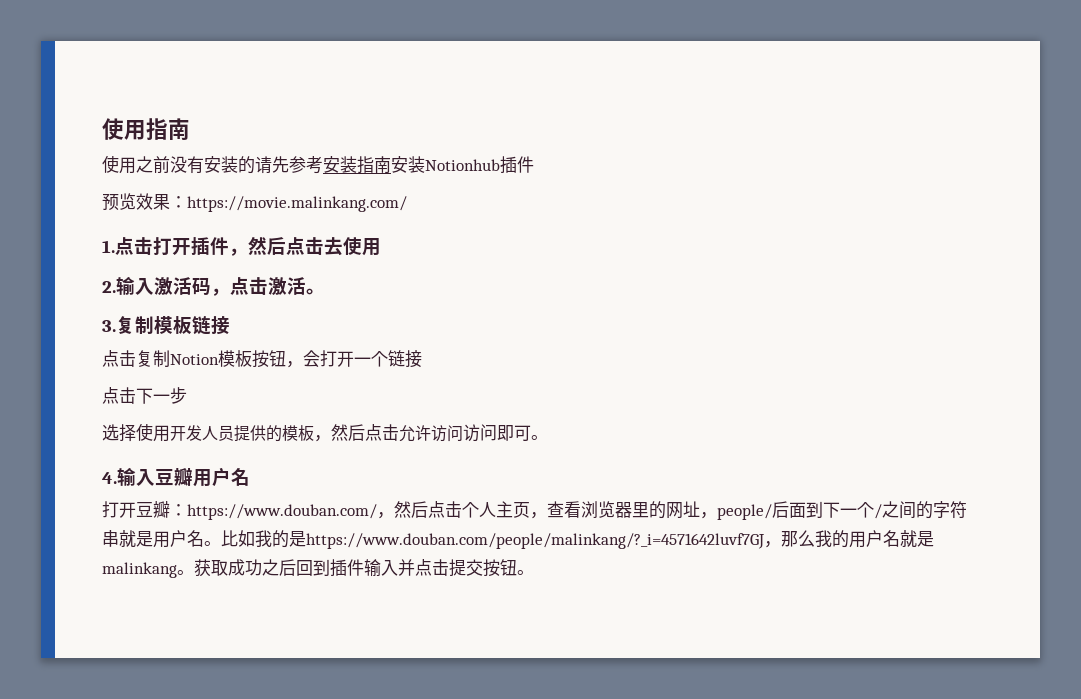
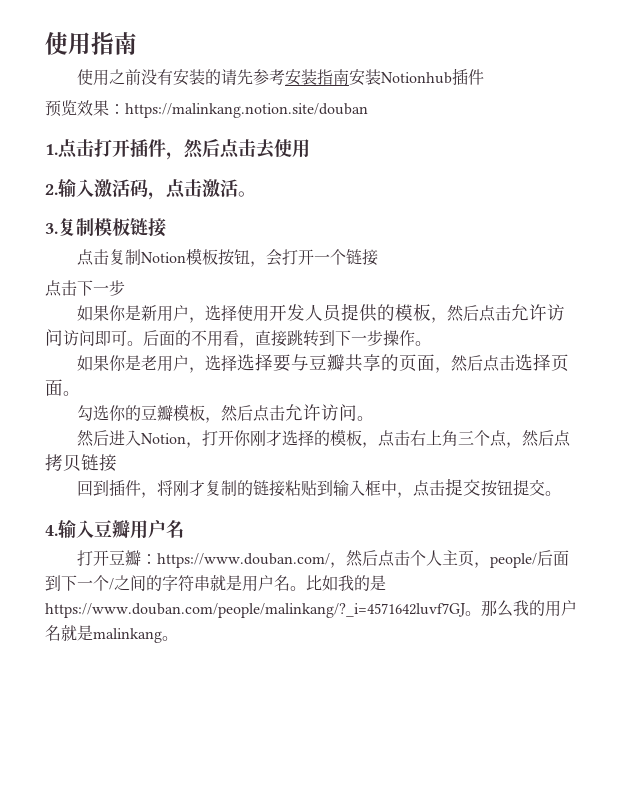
- 预览效果：https://movie.malinkang.com/
+ 预览效果：https://malinkang.notion.site/douban
- 选择使用开发人员提供的模板，然后点击允许访问访问即可。
+ 如果你是新用户，选择使用开发人员提供的模板，然后点击允许访问访问即可。后面的不用看，直接跳转到下一步操作。
+ 如果你是老用户，选择选择要与豆瓣共享的页面，然后点击选择页面。
+ 勾选你的豆瓣模板，然后点击允许访问。
+ 然后进入Notion，打开你刚才选择的模板，点击右上角三个点，然后点拷贝链接
+ 回到插件，将刚才复制的链接粘贴到输入框中，点击提交按钮提交。
- 打开豆瓣：https://www.douban.com/，然后点击个人主页，查看浏览器里的网址，people/后面到下一个/之间的字符串就是用户名。
+ 打开豆瓣：https://www.douban.com/，然后点击个人主页，people/后面到下一个/之间的字符串就是用户名。
- 比如我的是https://www.douban.com/people/malinkang/?_i=4571642luvf7GJ，那么我的用户名就是malinkang。获取成功之后回到插件输入并点击提交按钮。
+ 比如我的是https://www.douban.com/people/malinkang/?_i=4571642luvf7GJ。那么我的用户名就是malinkang。

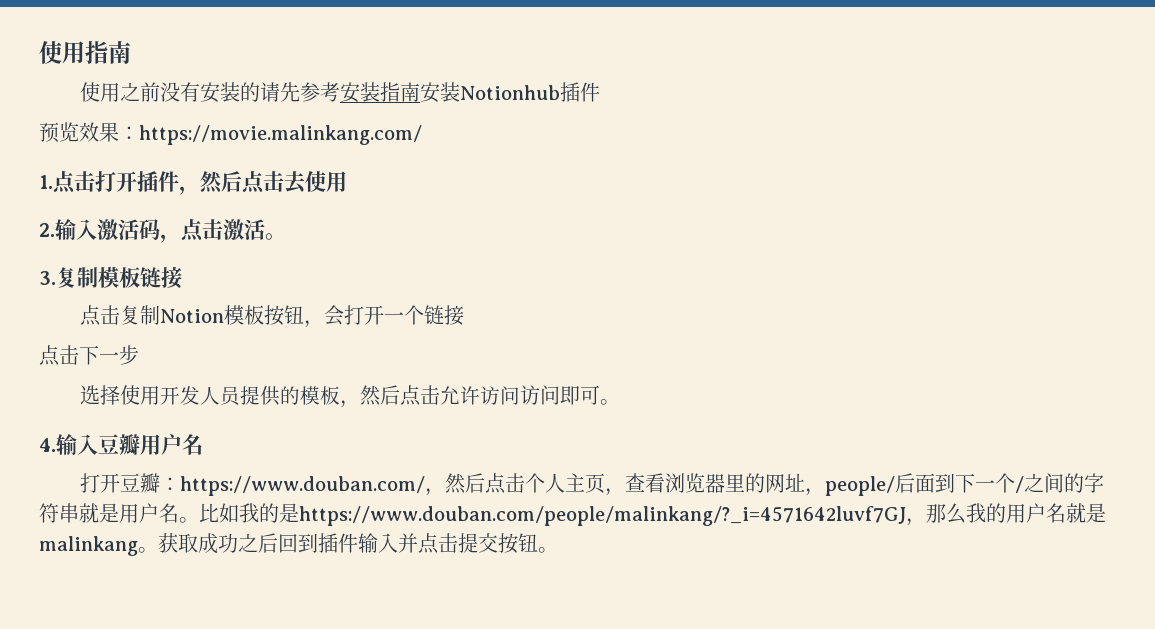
- 预览效果：https://malinkang.notion.site/douban
+ 预览效果：https://movie.malinkang.com/
- 如果你是新用户，选择使用开发人员提供的模板，然后点击允许访问访问即可。后面的不用看，直接跳转到下一步操作。
- 如果你是老用户，选择选择要与豆瓣共享的页面，然后点击选择页面。
- 勾选你的豆瓣模板，然后点击允许访问。
- 然后进入Notion，打开你刚才选择的模板，点击右上角三个点，然后点拷贝链接
- 回到插件，将刚才复制的链接粘贴到输入框中，点击提交按钮提交。
+ 选择使用开发人员提供的模板，然后点击允许访问访问即可。
- 打开豆瓣：https://www.douban.com/，然后点击个人主页，people/后面到下一个/之间的字符串就是用户名。
+ 打开豆瓣：https://www.douban.com/，然后点击个人主页，查看浏览器里的网址，people/后面到下一个/之间的字符串就是用户名。
- 比如我的是https://www.douban.com/people/malinkang/?_i=4571642luvf7GJ。那么我的用户名就是malinkang。
+ 比如我的是https://www.douban.com/people/malinkang/?_i=4571642luvf7GJ，那么我的用户名就是malinkang。
+ 获取成功之后回到插件输入并点击提交按钮。

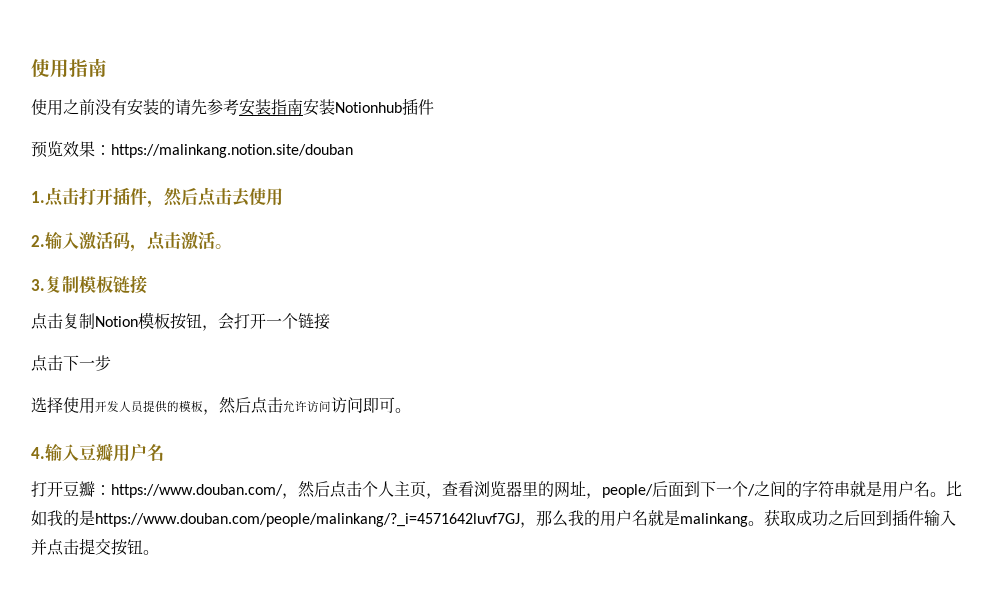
- 预览效果：https://movie.malinkang.com/
+ 预览效果：https://malinkang.notion.site/douban

